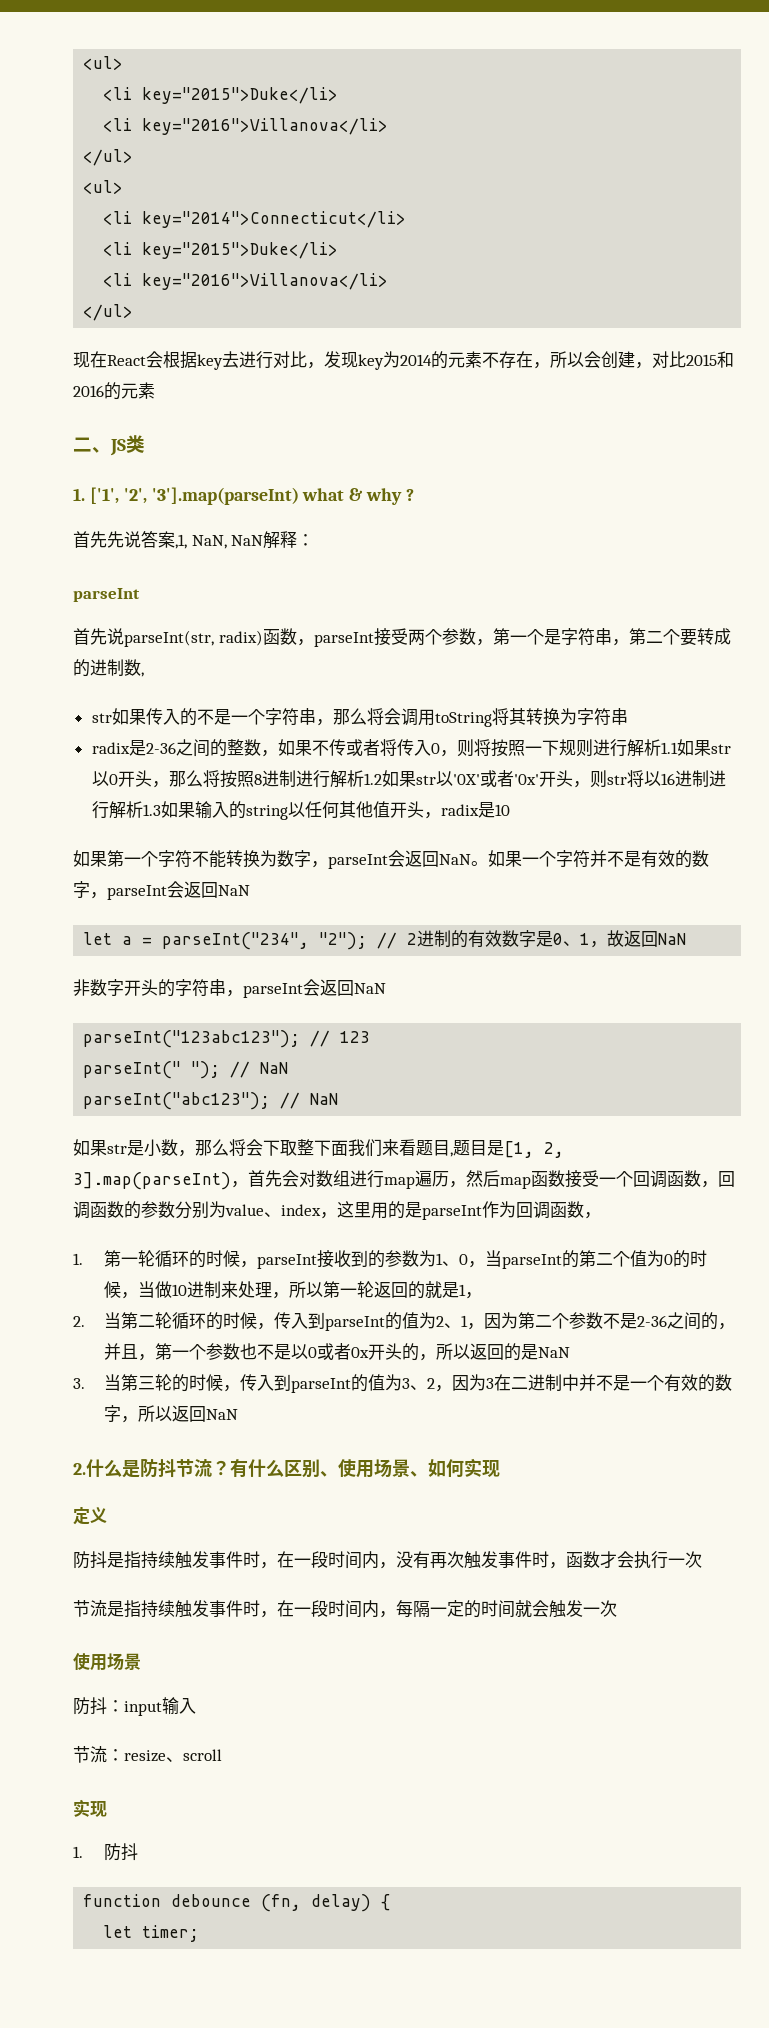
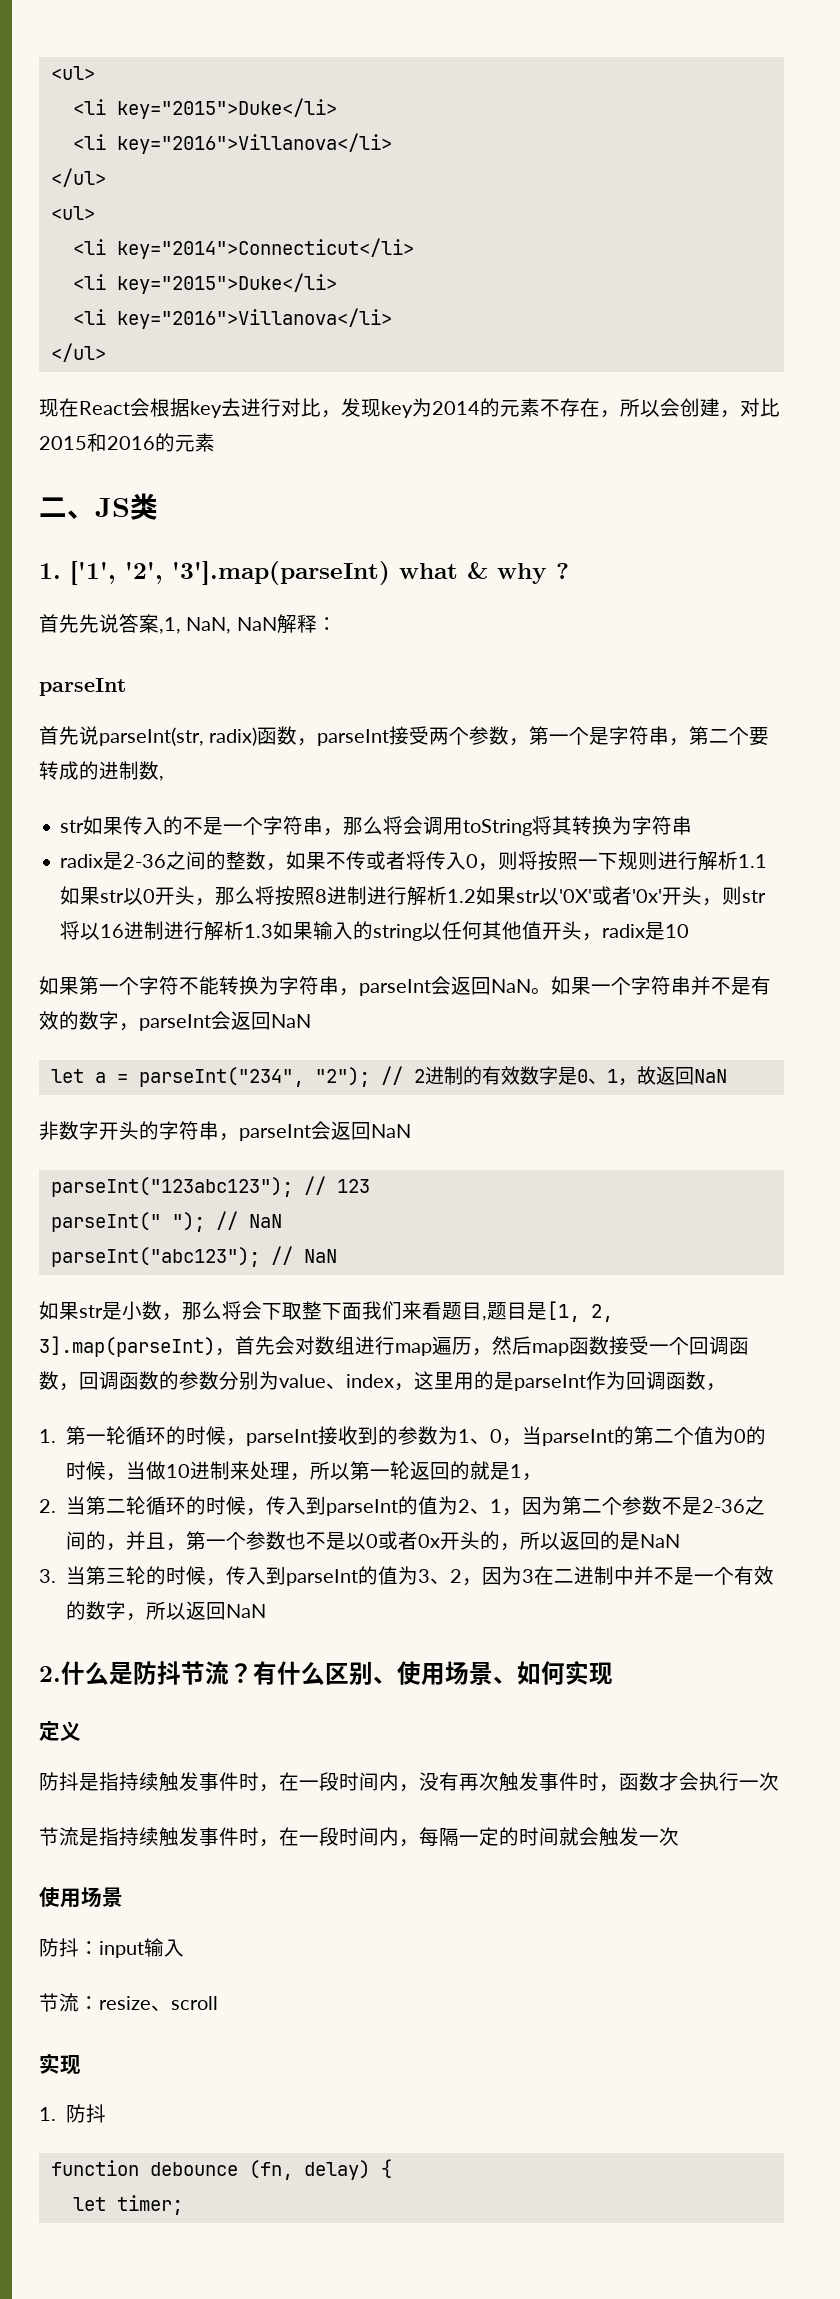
- 如果第一个字符不能转换为数字，parseInt会返回NaN。
+ 如果第一个字符不能转换为字符串，parseInt会返回NaN。
- 如果一个字符并不是有效的数字，parseInt会返回NaN
+ 如果一个字符串并不是有效的数字，parseInt会返回NaN

